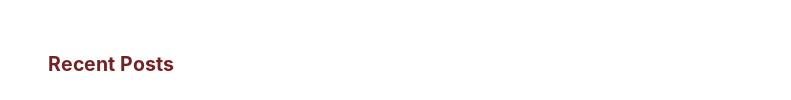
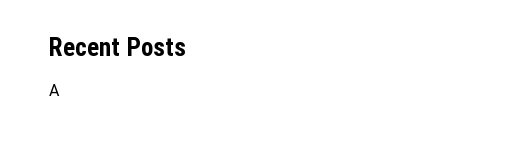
+ A

